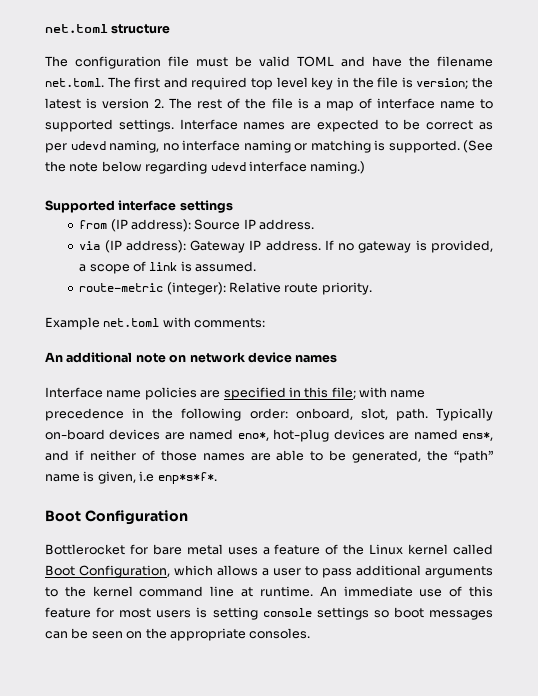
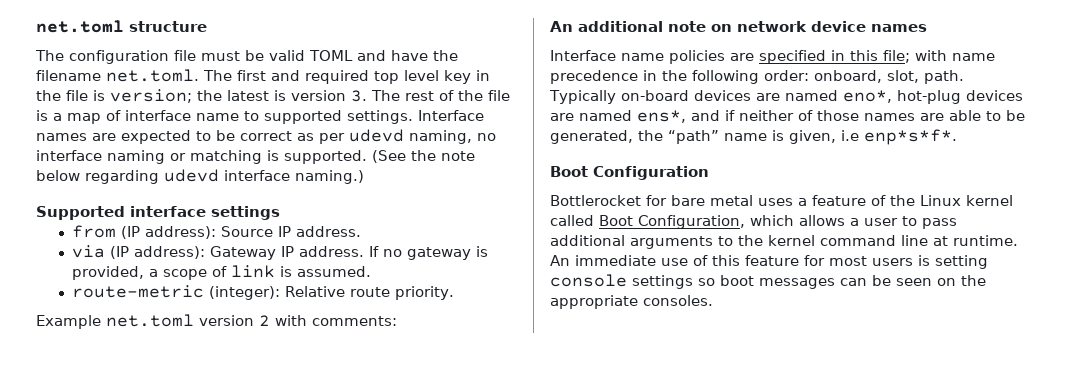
- The configuration file must be valid TOML and have the filename net.toml. The first and required top level key in the file is version; the latest is version 2. The rest of the file is a map of interface name to supported settings.
+ The configuration file must be valid TOML and have the filename net.toml. The first and required top level key in the file is version; the latest is version 3. The rest of the file is a map of interface name to supported settings.
- Example net.toml with comments:
+ Example net.toml version 2 with comments:

